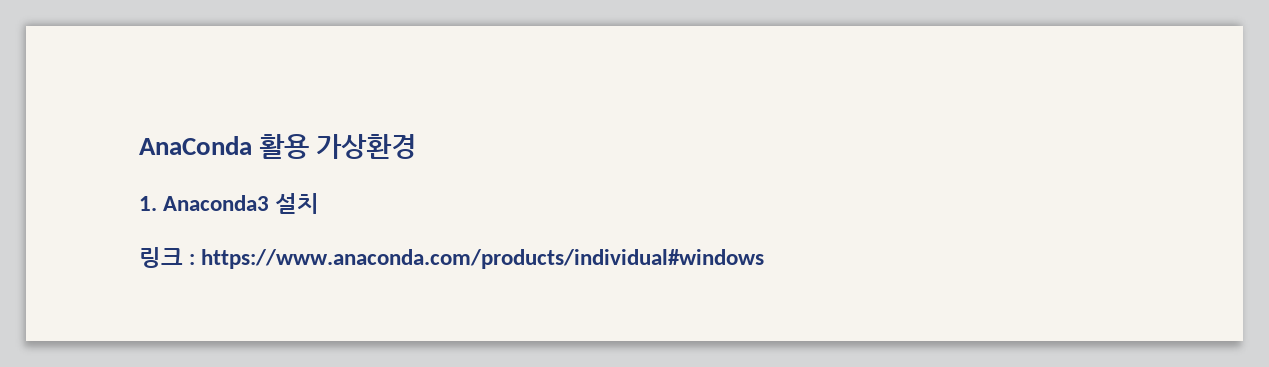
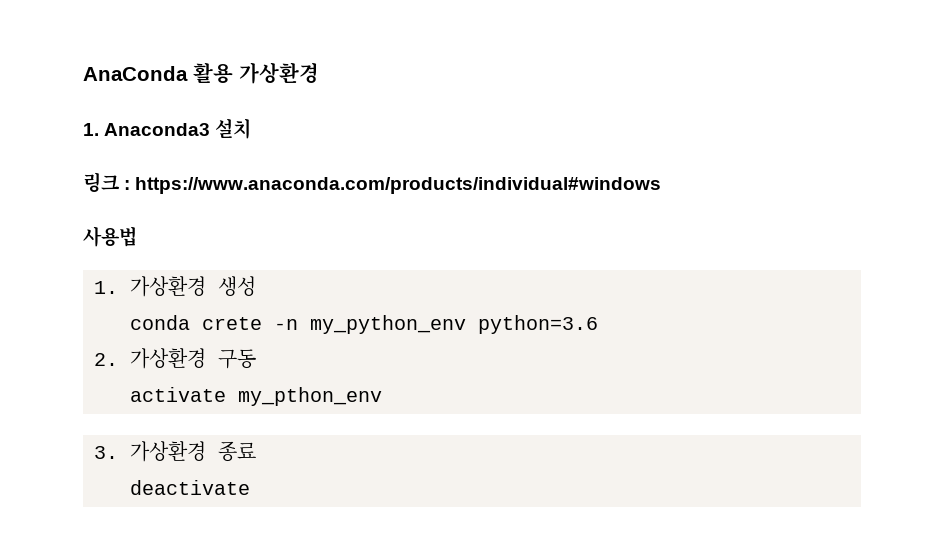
+ 사용법
+ 1. 가상환경 생성
+ conda crete -n my_python_env python=3.6
+ 2. 가상환경 구동
+ activate my_pthon_env
+ 3. 가상환경 종료
+ deactivate

